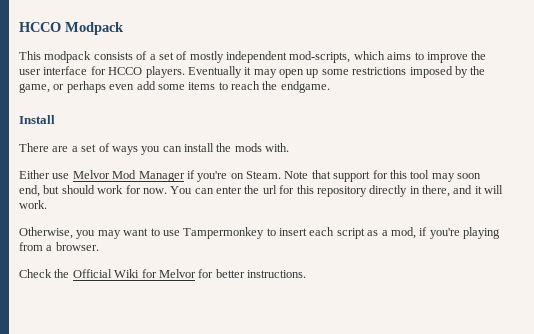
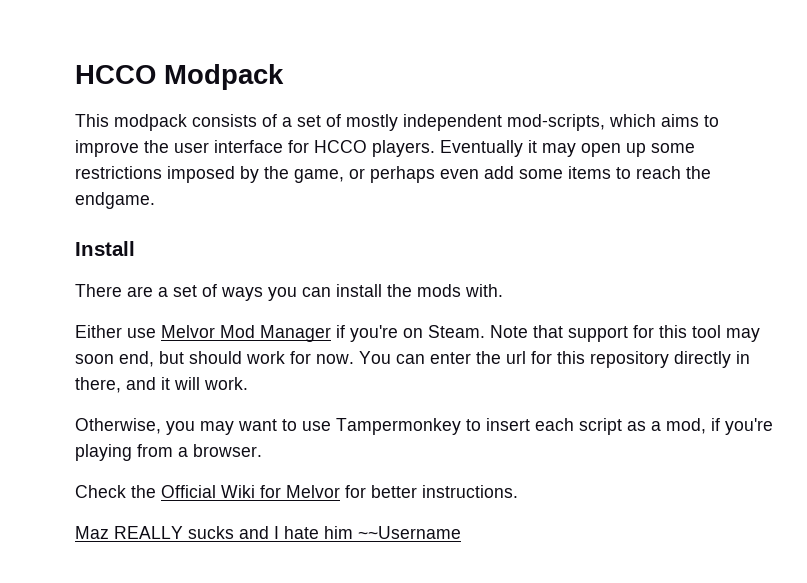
+ Maz REALLY sucks and I hate him ~~Username

